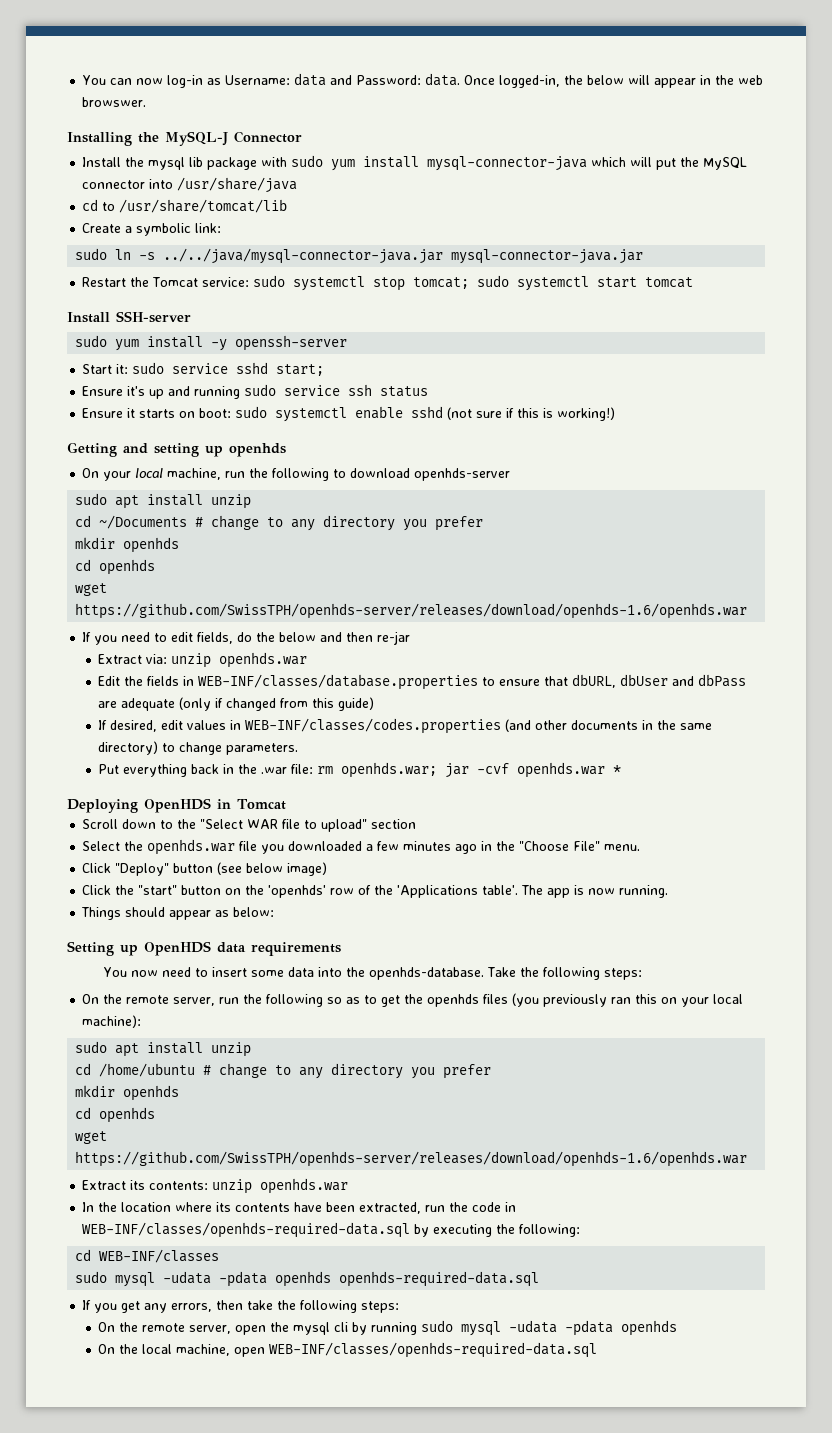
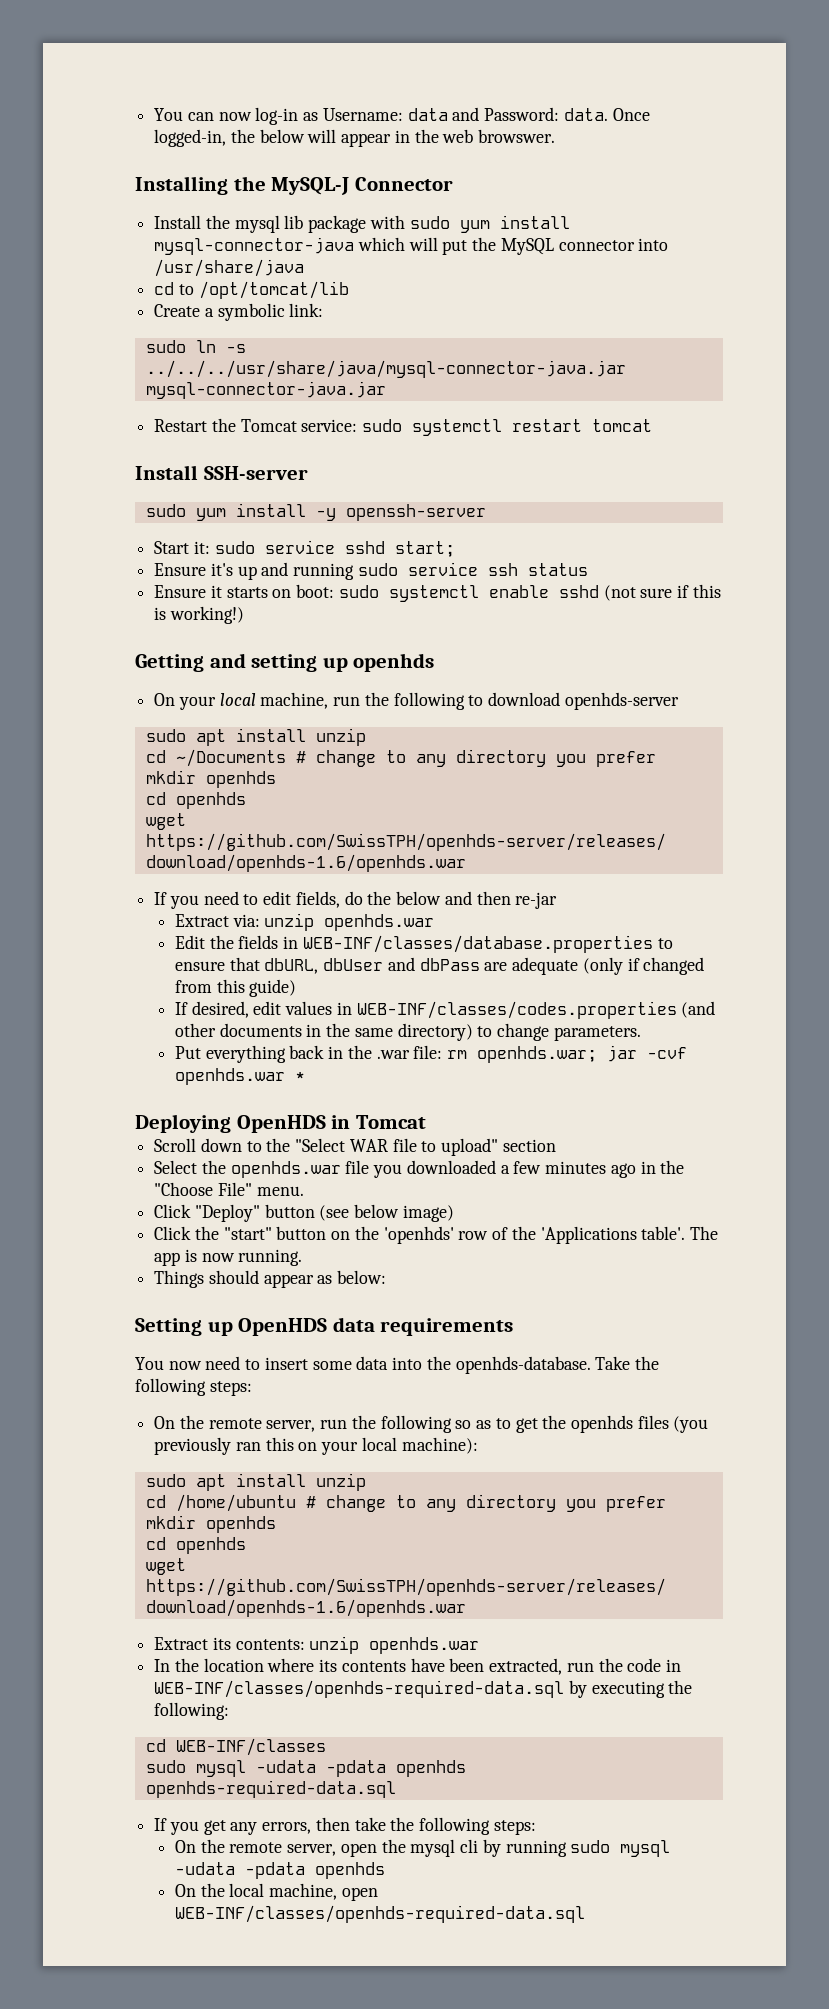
- cd to /usr/share/tomcat/lib
+ cd to /opt/tomcat/lib
- sudo ln -s ../../java/mysql-connector-java.jar mysql-connector-java.jar
+ sudo ln -s ../../../usr/share/java/mysql-connector-java.jar mysql-connector-java.jar
- Restart the Tomcat service: sudo systemctl stop tomcat; sudo systemctl start tomcat
+ Restart the Tomcat service: sudo systemctl restart tomcat

